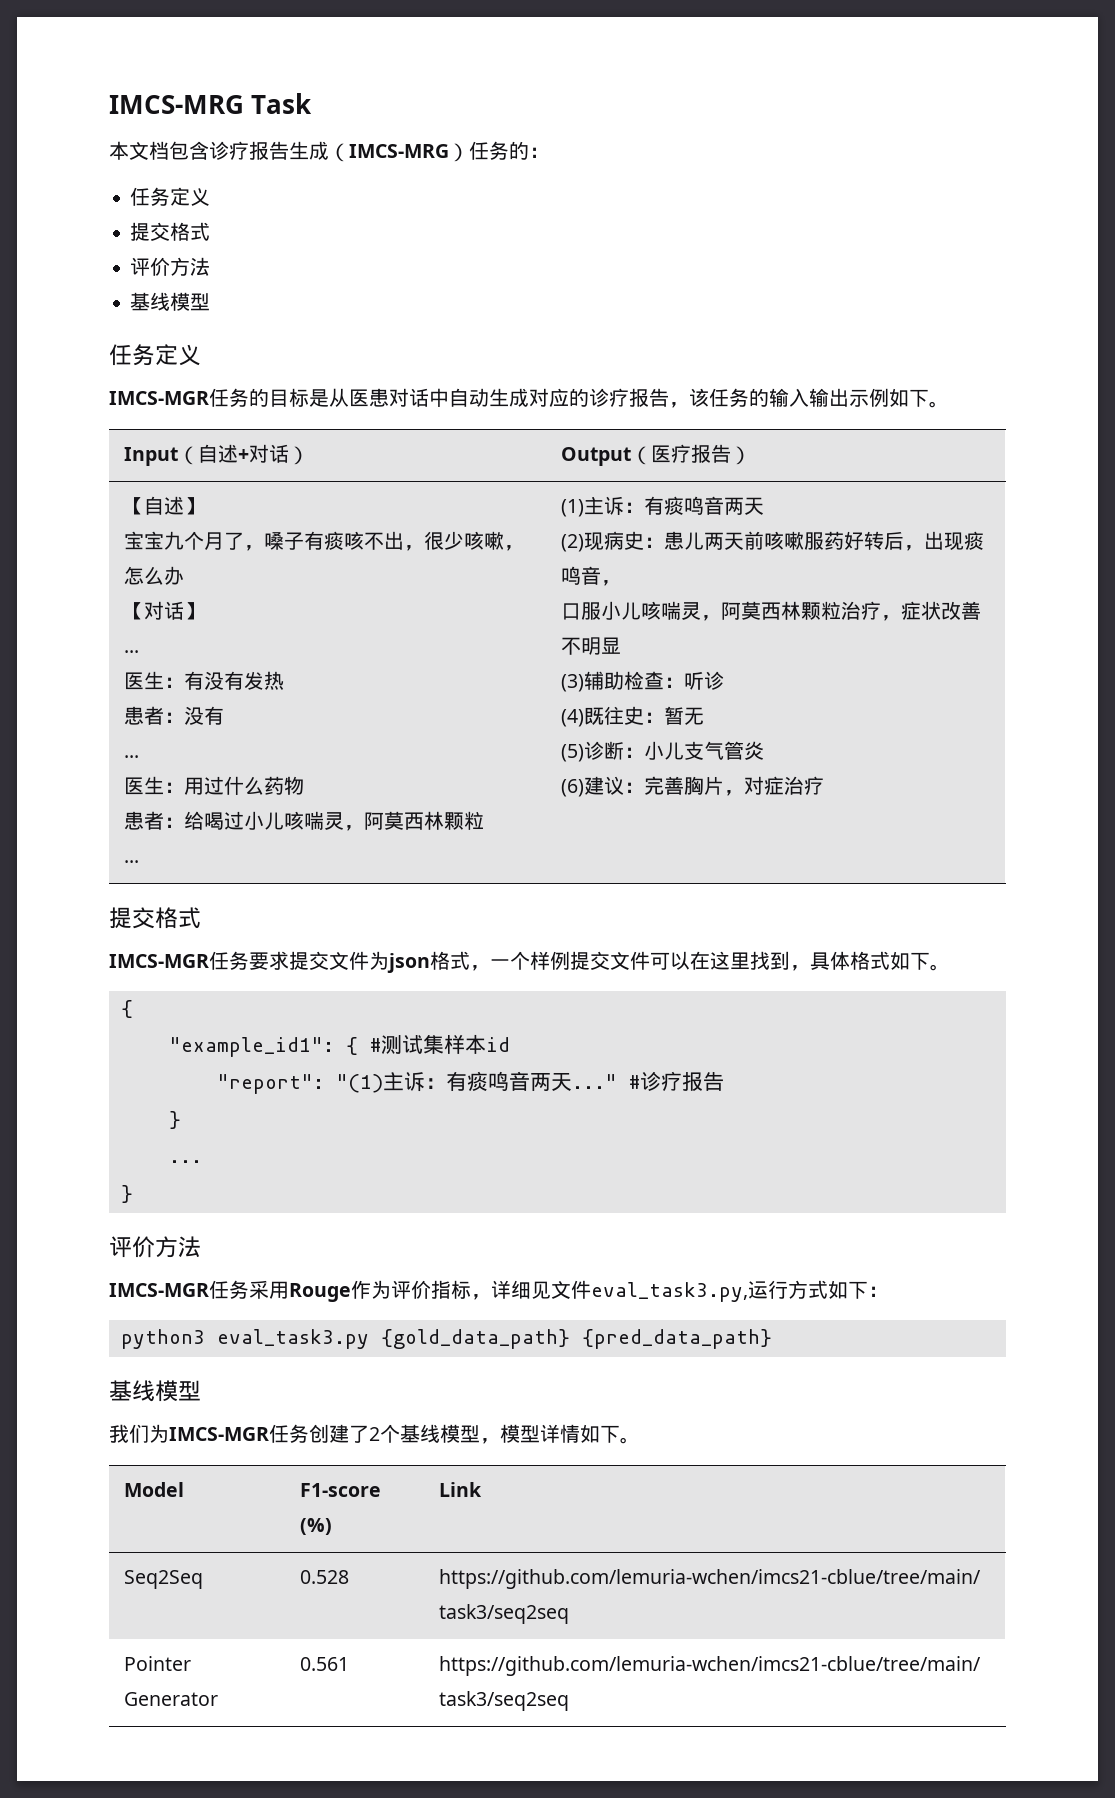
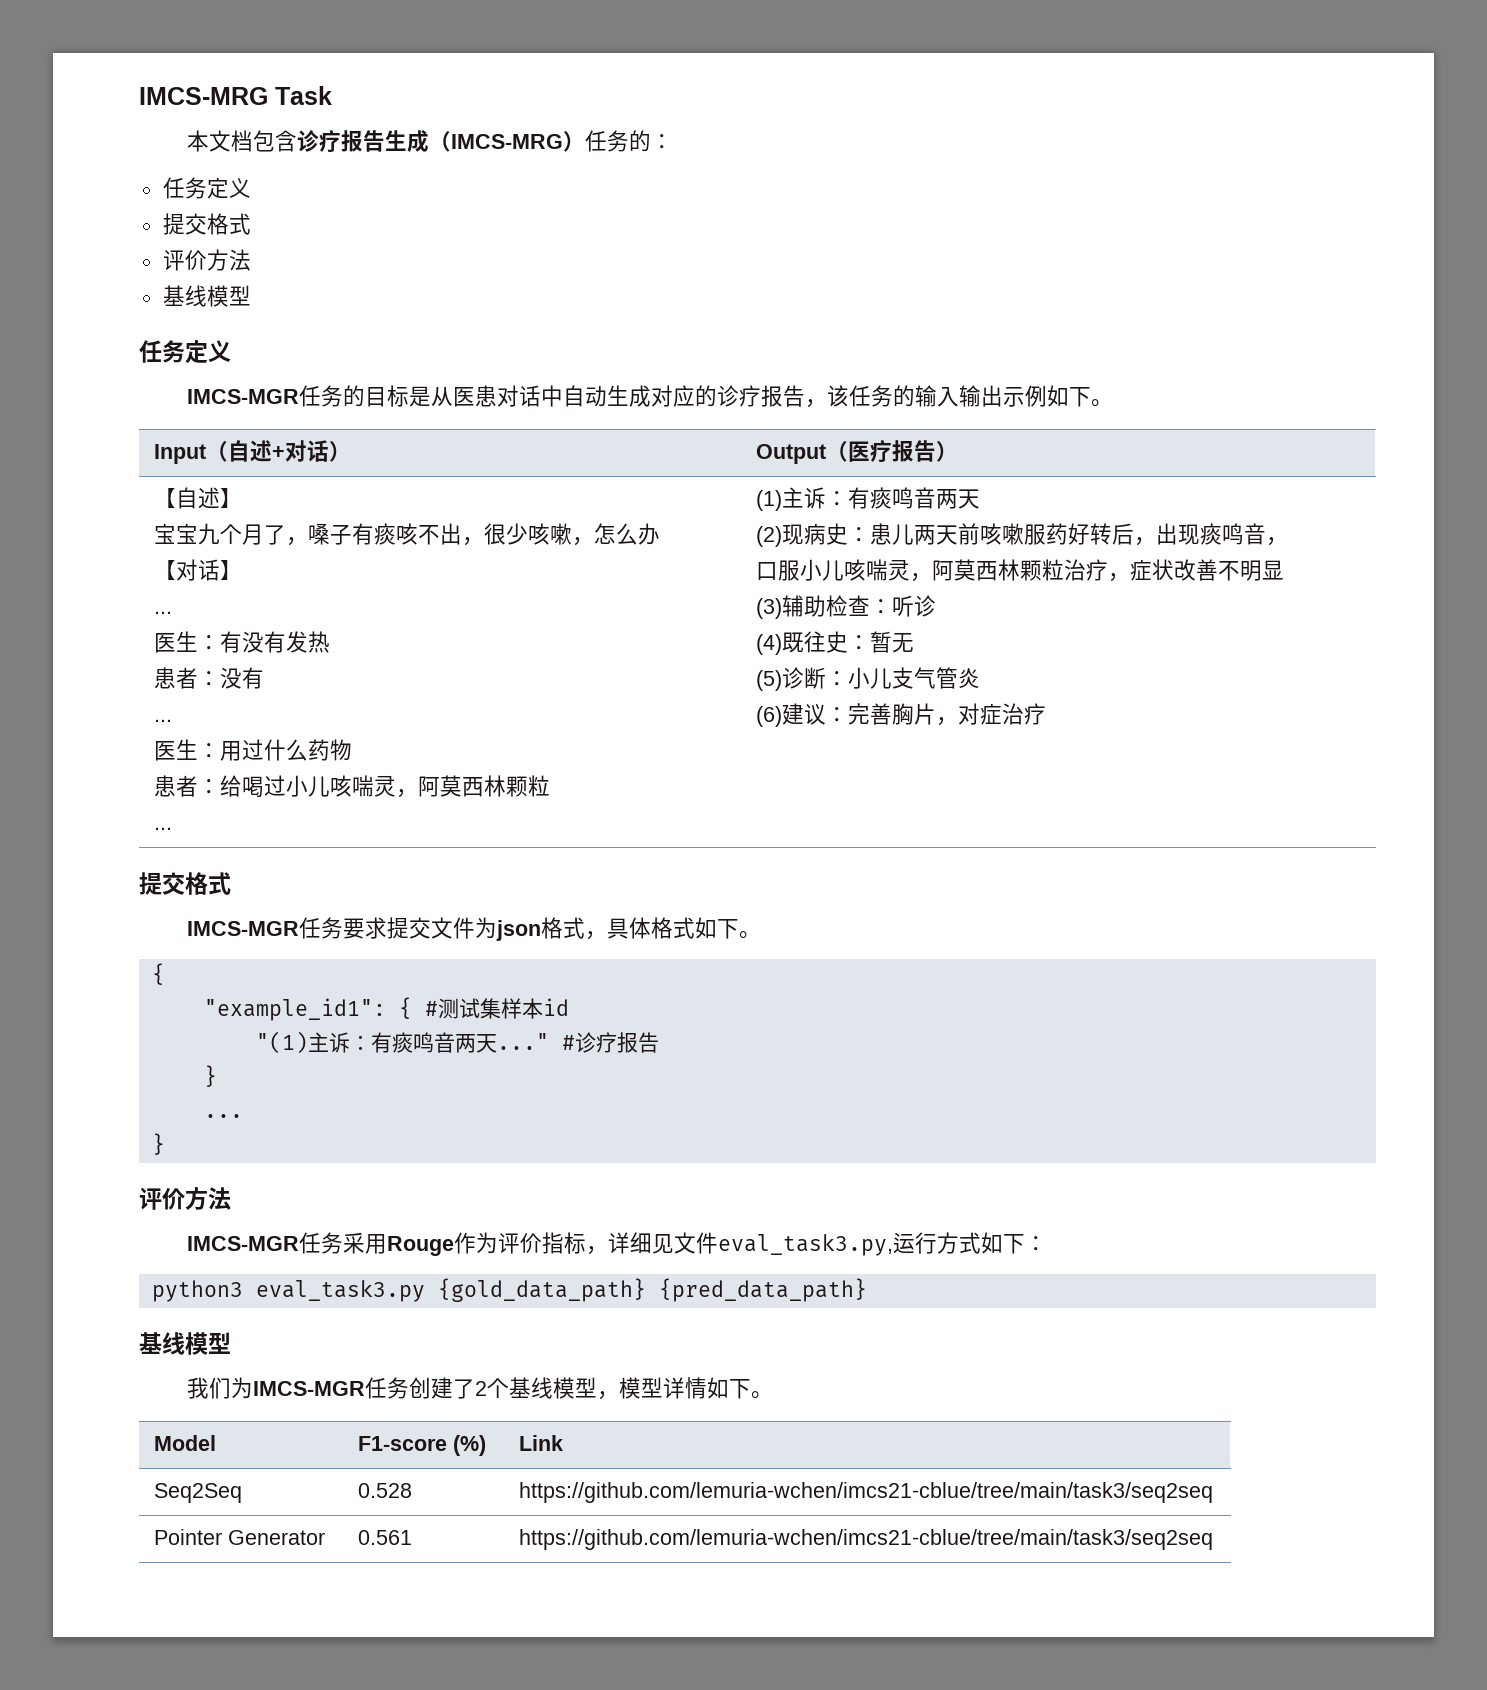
- IMCS-MGR任务要求提交文件为json格式，一个样例提交文件可以在这里找到，具体格式如下。
+ IMCS-MGR任务要求提交文件为json格式，具体格式如下。
- "report": "(1)主诉：有痰鸣音两天..."
+ "(1)主诉：有痰鸣音两天..."

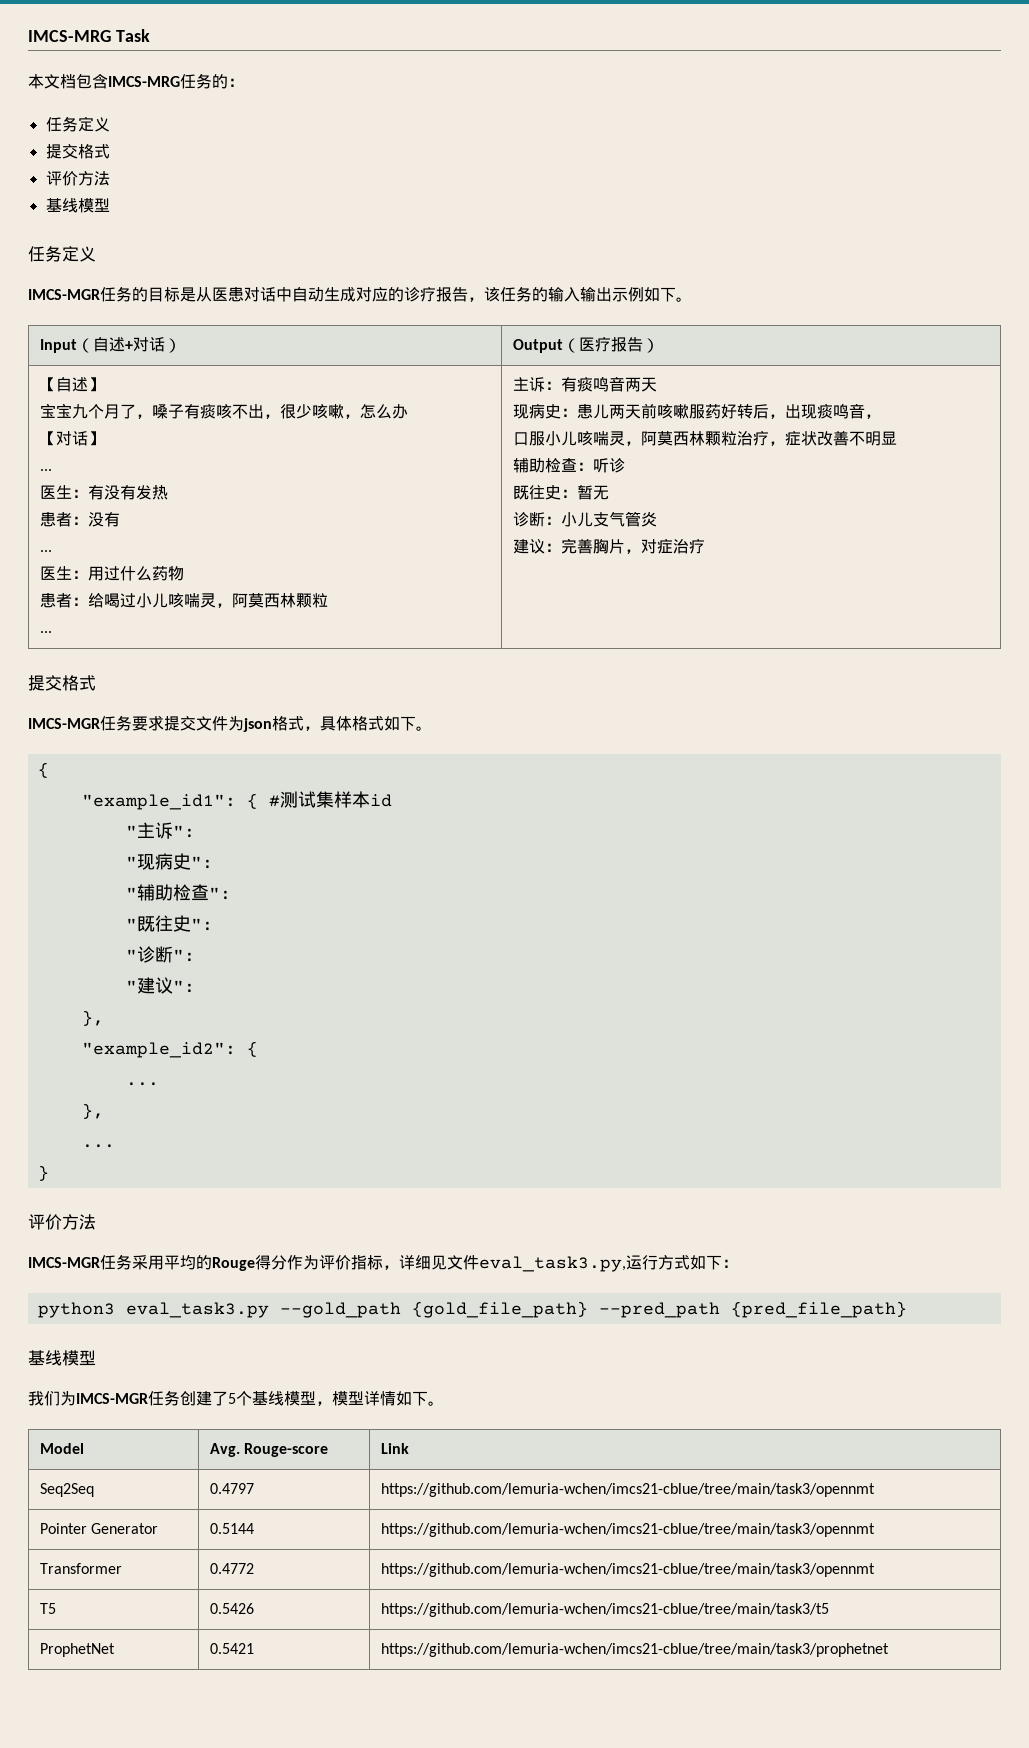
- 本文档包含诊疗报告生成（IMCS-MRG）任务的：
+ 本文档包含IMCS-MRG任务的：
- (1)主诉：有痰鸣音两天
+ 主诉：有痰鸣音两天
- (2)现病史：患儿两天前咳嗽服药好转后，出现痰鸣音，
+ 现病史：患儿两天前咳嗽服药好转后，出现痰鸣音，
- (3)辅助检查：听诊
+ 辅助检查：听诊
- (4)既往史：暂无
+ 既往史：暂无
- (5)诊断：小儿支气管炎
+ 诊断：小儿支气管炎
- (6)建议：完善胸片，对症治疗
+ 建议：完善胸片，对症治疗
- "(1)主诉：有痰鸣音两天..." #诊疗报告
- }
+ "主诉":
+ "现病史":
+ "辅助检查":
+ "既往史":
+ "诊断":
+ "建议":
+ },
+ "example_id2": {
+ ...
+ },
- IMCS-MGR任务采用Rouge作为评价指标，详细见文件eval_task3.py,运行方式如下：
+ IMCS-MGR任务采用平均的Rouge得分作为评价指标，详细见文件eval_task3.py,运行方式如下：
- python3 eval_task3.py {gold_data_path} {pred_data_path}
+ python3 eval_task3.py --gold_path {gold_file_path} --pred_path {pred_file_path}
- 我们为IMCS-MGR任务创建了2个基线模型，模型详情如下。
+ 我们为IMCS-MGR任务创建了5个基线模型，模型详情如下。
- Model | F1-score (%) | Link
+ Model | Avg. Rouge-score | Link
- Seq2Seq | 0.528 | https://github.com/lemuria-wchen/imcs21-cblue/tree/main/task3/seq2seq
+ Seq2Seq | 0.4797 | https://github.com/lemuria-wchen/imcs21-cblue/tree/main/task3/opennmt
- Pointer Generator | 0.561 | https://github.com/lemuria-wchen/imcs21-cblue/tree/main/task3/seq2seq
+ Pointer Generator | 0.5144 | https://github.com/lemuria-wchen/imcs21-cblue/tree/main/task3/opennmt
+ Transformer | 0.4772 | https://github.com/lemuria-wchen/imcs21-cblue/tree/main/task3/opennmt
+ T5 | 0.5426 | https://github.com/lemuria-wchen/imcs21-cblue/tree/main/task3/t5
+ ProphetNet | 0.5421 | https://github.com/lemuria-wchen/imcs21-cblue/tree/main/task3/prophetnet

